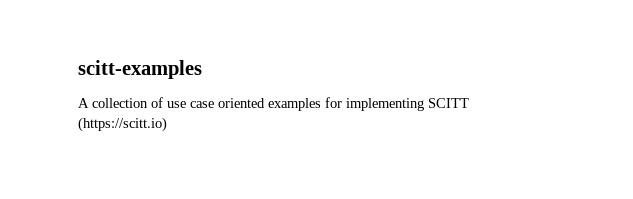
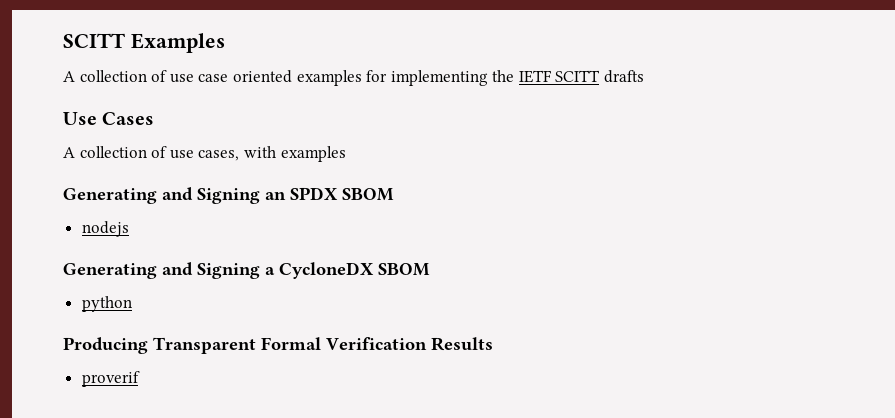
- scitt-examples
+ SCITT Examples
- A collection of use case oriented examples for implementing SCITT (https://scitt.io)
+ A collection of use case oriented examples for implementing the IETF SCITT drafts
+ Use Cases
+ A collection of use cases, with examples
+ Generating and Signing an SPDX SBOM
+ nodejs
+ Generating and Signing a CycloneDX SBOM
+ python
+ Producing Transparent Formal Verification Results
+ proverif

